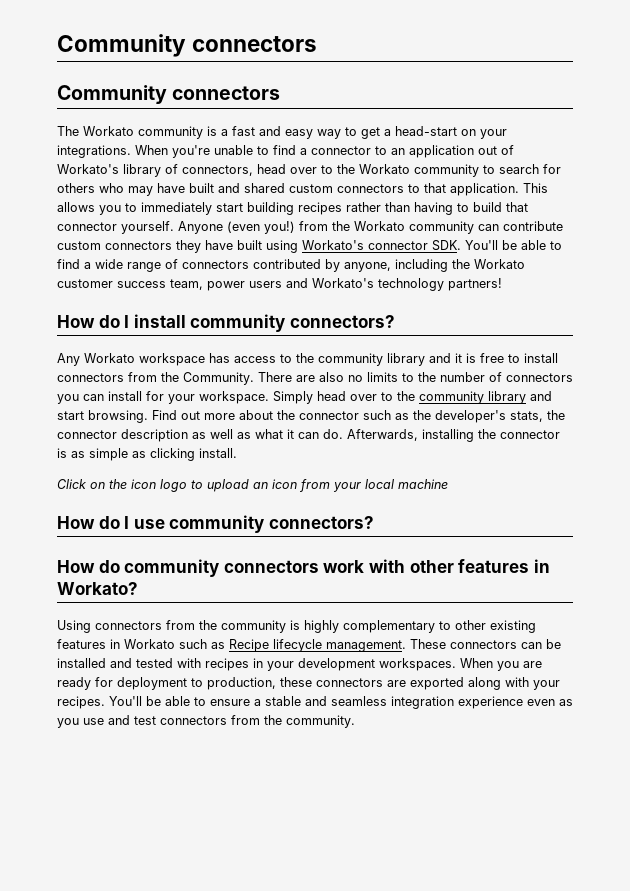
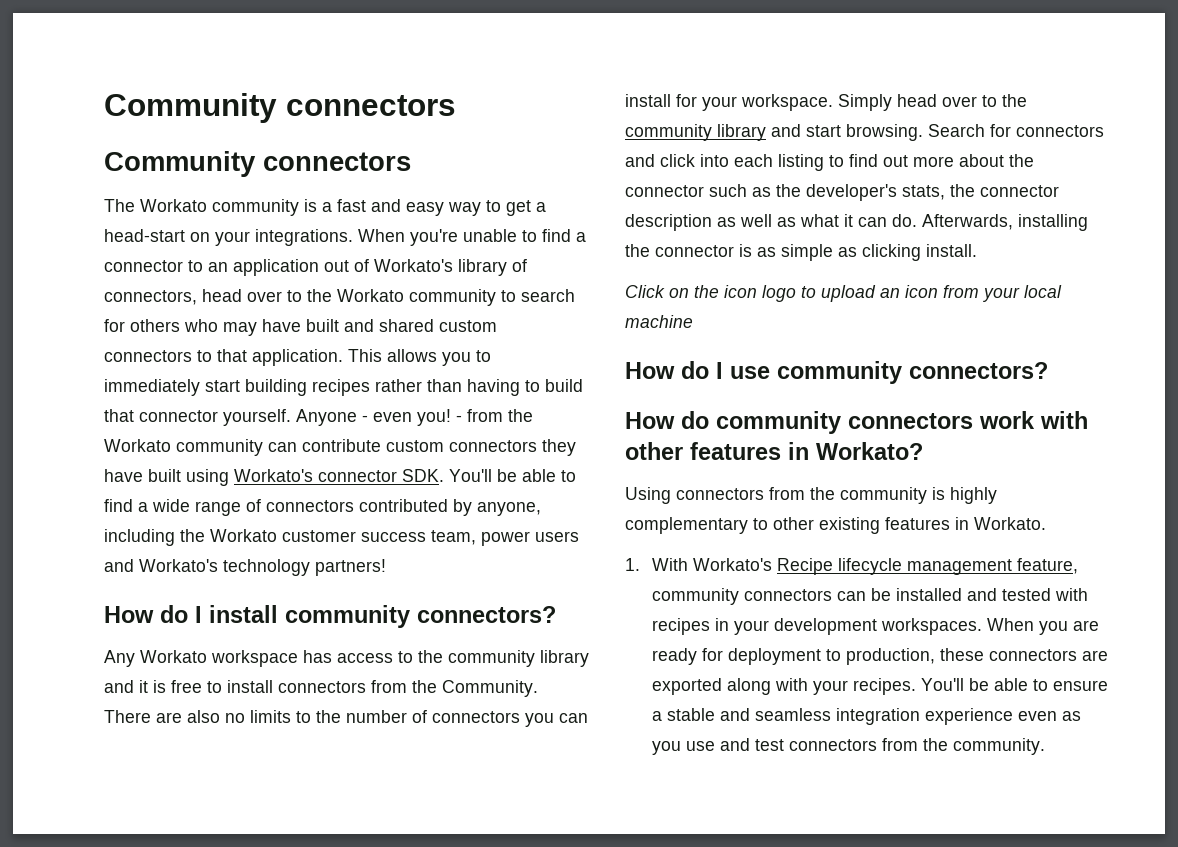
- Anyone (even you!) from the Workato community can contribute custom connectors they have built using Workato's connector SDK. You'll be able to find a wide range of connectors contributed by anyone, including the Workato customer success team, power users and Workato's technology partners!
+ Anyone - even you! - from the Workato community can contribute custom connectors they have built using Workato's connector SDK. You'll be able to find a wide range of connectors contributed by anyone, including the Workato customer success team, power users and Workato's technology partners!
- Find out more about the connector such as the developer's stats, the connector description as well as what it can do.
+ Search for connectors and click into each listing to find out more about the connector such as the developer's stats, the connector description as well as what it can do.
- Using connectors from the community is highly complementary to other existing features in Workato such as Recipe lifecycle management. These connectors can be installed and tested with recipes in your development workspaces.
+ Using connectors from the community is highly complementary to other existing features in Workato.
+ 1. With Workato's Recipe lifecycle management feature, community connectors can be installed and tested with recipes in your development workspaces.

